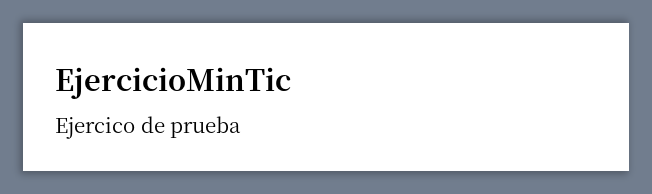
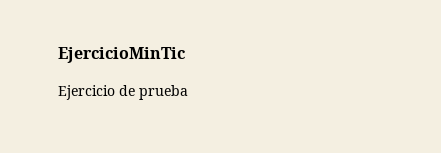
- Ejercico de prueba
+ Ejercicio de prueba

